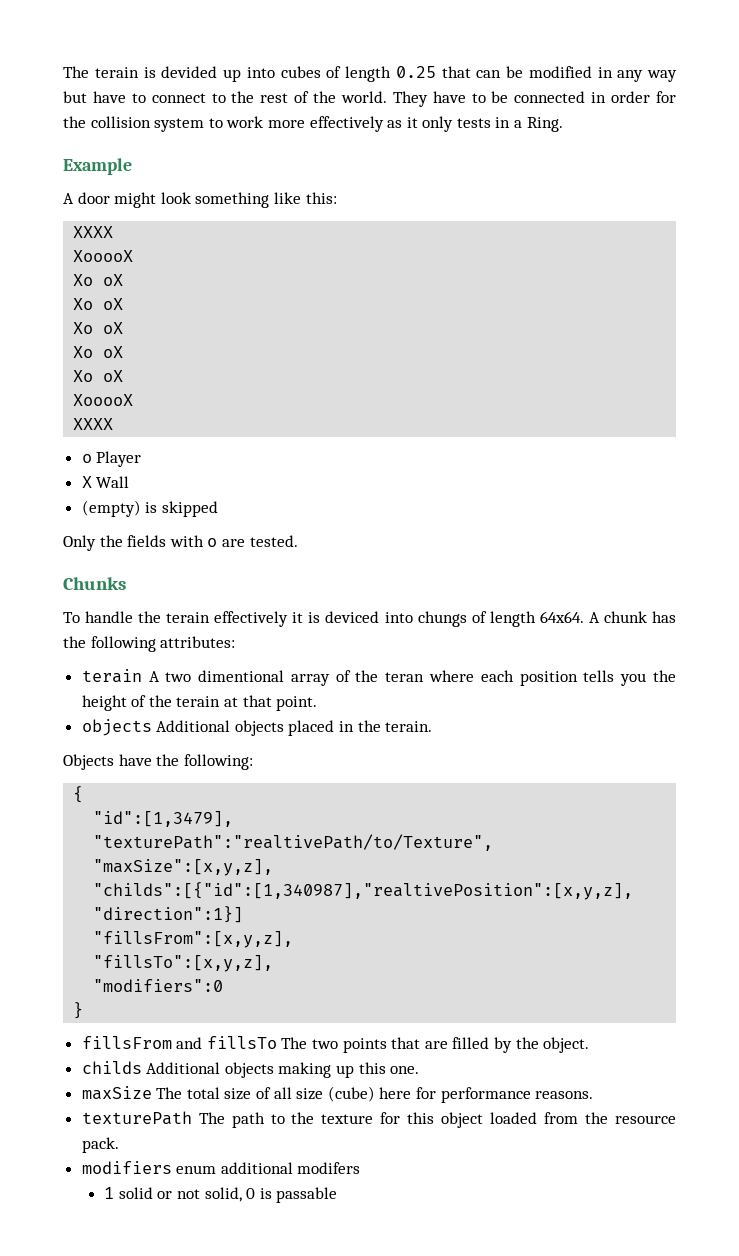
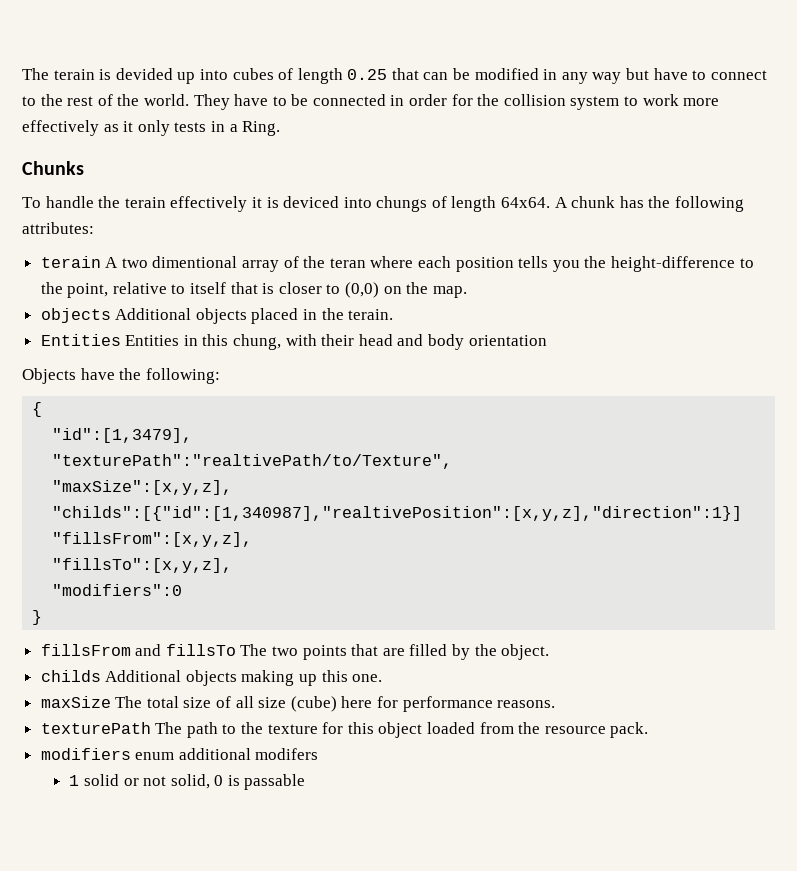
- Example
- A door might look something like this:
- XXXX
- XooooX
- Xo oX
- Xo oX
- Xo oX
- Xo oX
- Xo oX
- XooooX
- XXXX
- o Player
- X Wall
- (empty) is skipped
- Only the fields with o are tested.
- terain A two dimentional array of the teran where each position tells you the height of the terain at that point.
+ terain A two dimentional array of the teran where each position tells you the height-difference to the point, relative to itself that is closer to (0,0) on the map.
+ Entities Entities in this chung, with their head and body orientation

